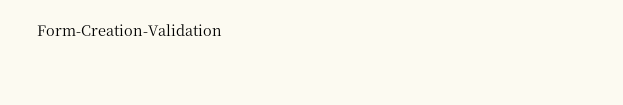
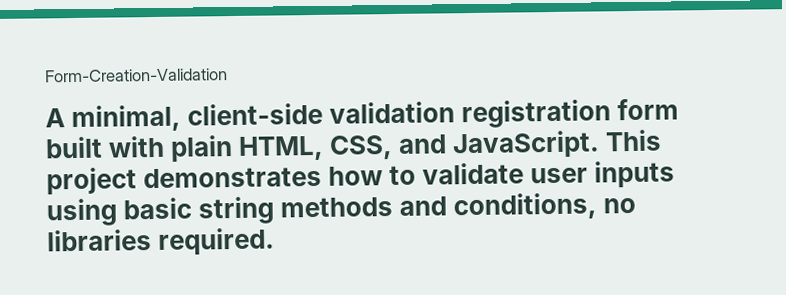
+ A minimal, client-side validation registration form built with plain HTML, CSS, and JavaScript. This project demonstrates how to validate user inputs using basic string methods and conditions, no libraries required.

